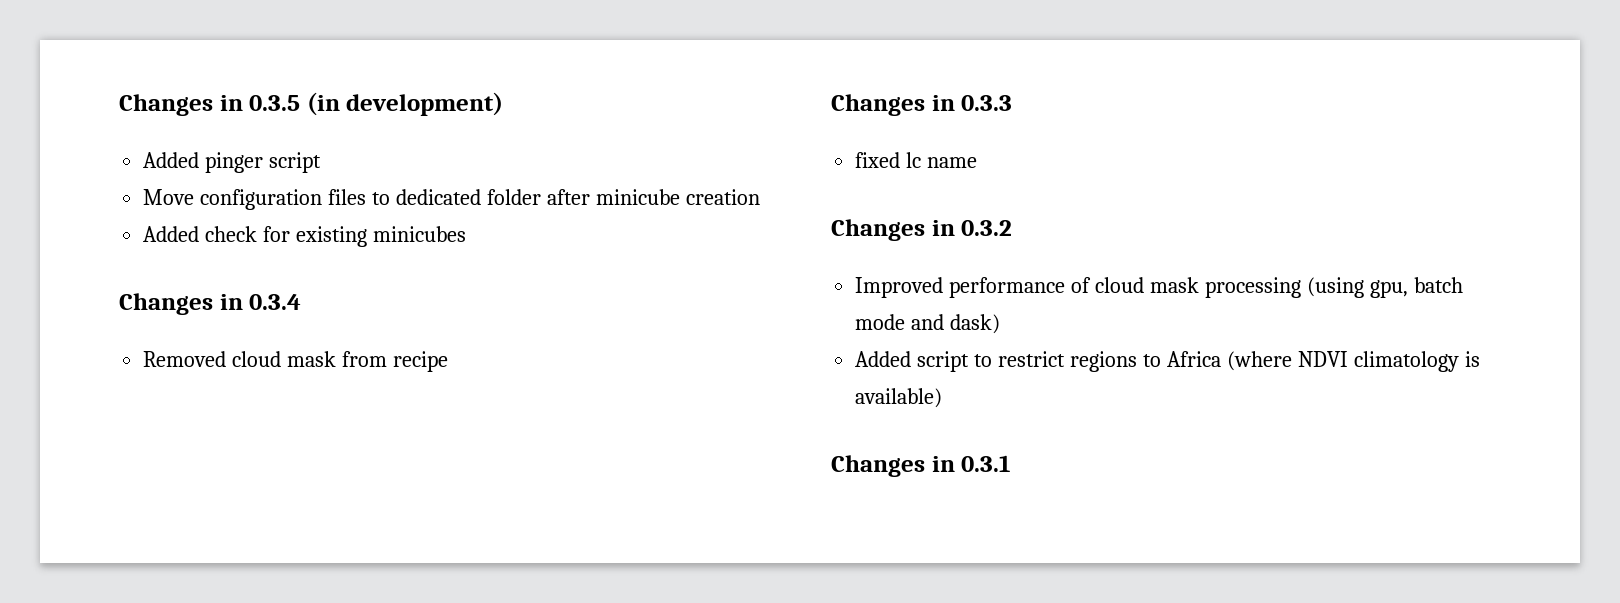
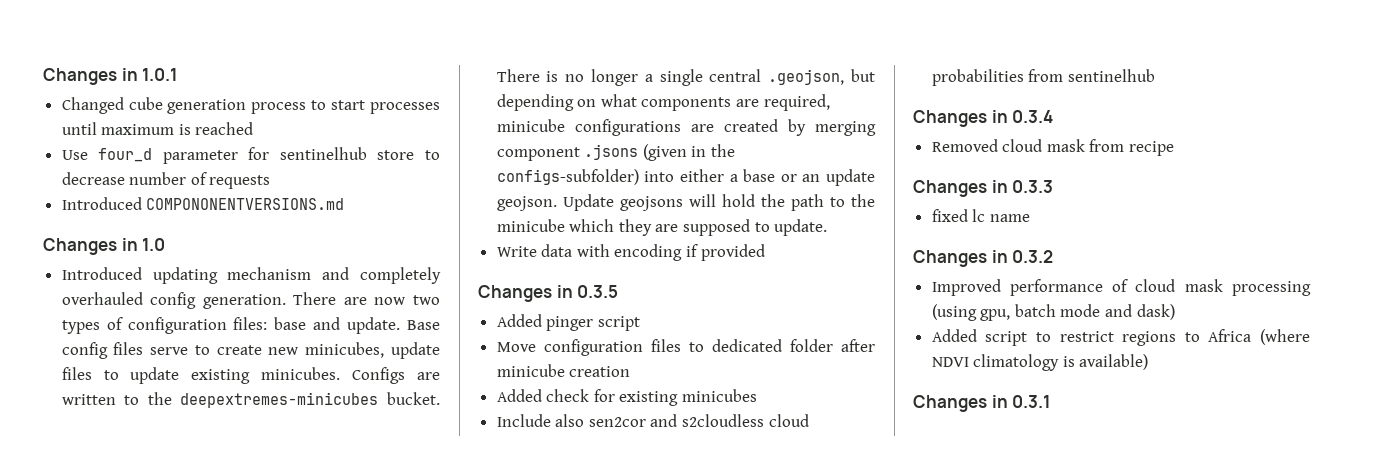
- Changes in 0.3.5 (in development)
+ Changes in 1.0.1
+ Changed cube generation process to start processes until maximum is reached
+ Use four_d parameter for sentinelhub store to decrease number of requests
+ Introduced COMPONONENTVERSIONS.md
+ Changes in 1.0
+ Introduced updating mechanism and completely overhauled config generation. There are now two types of configuration files: base and update. Base config files serve to create new minicubes, update files to update existing minicubes. Configs are written to the deepextremes-minicubes bucket. There is no longer a single central .geojson, but depending on what components are required, minicube configurations are created by merging component .jsons (given in the configs-subfolder) into either a base or an update geojson. Update geojsons will hold the path to the minicube which they are supposed to update.
+ Write data with encoding if provided
+ Changes in 0.3.5
+ Include also sen2cor and s2cloudless cloud probabilities from sentinelhub

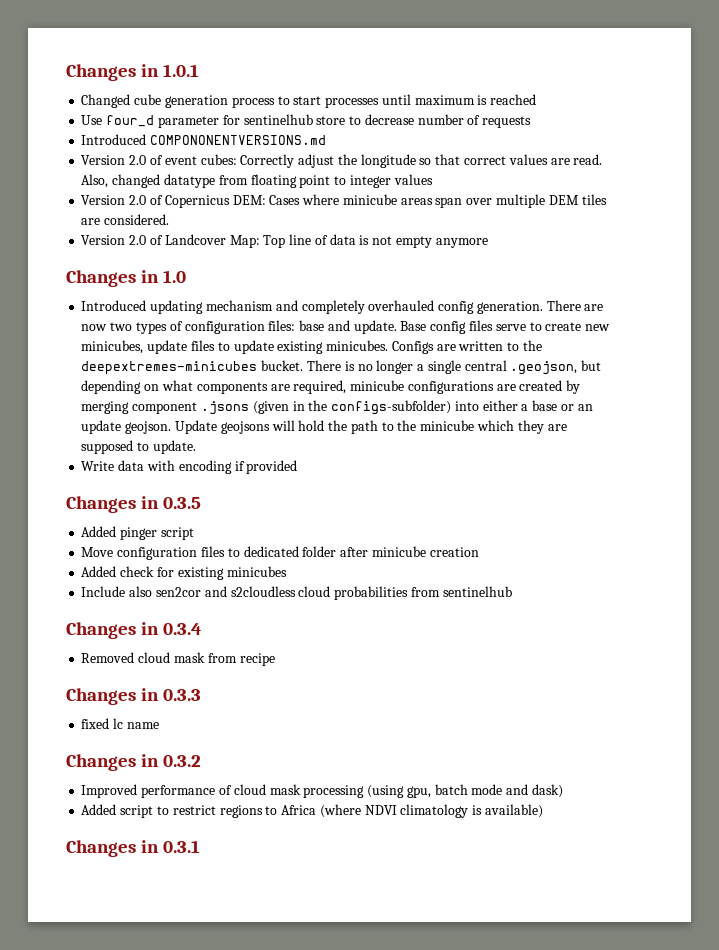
+ Version 2.0 of event cubes: Correctly adjust the longitude so that correct values are read. Also, changed datatype from floating point to integer values
+ Version 2.0 of Copernicus DEM: Cases where minicube areas span over multiple DEM tiles are considered.
+ Version 2.0 of Landcover Map: Top line of data is not empty anymore

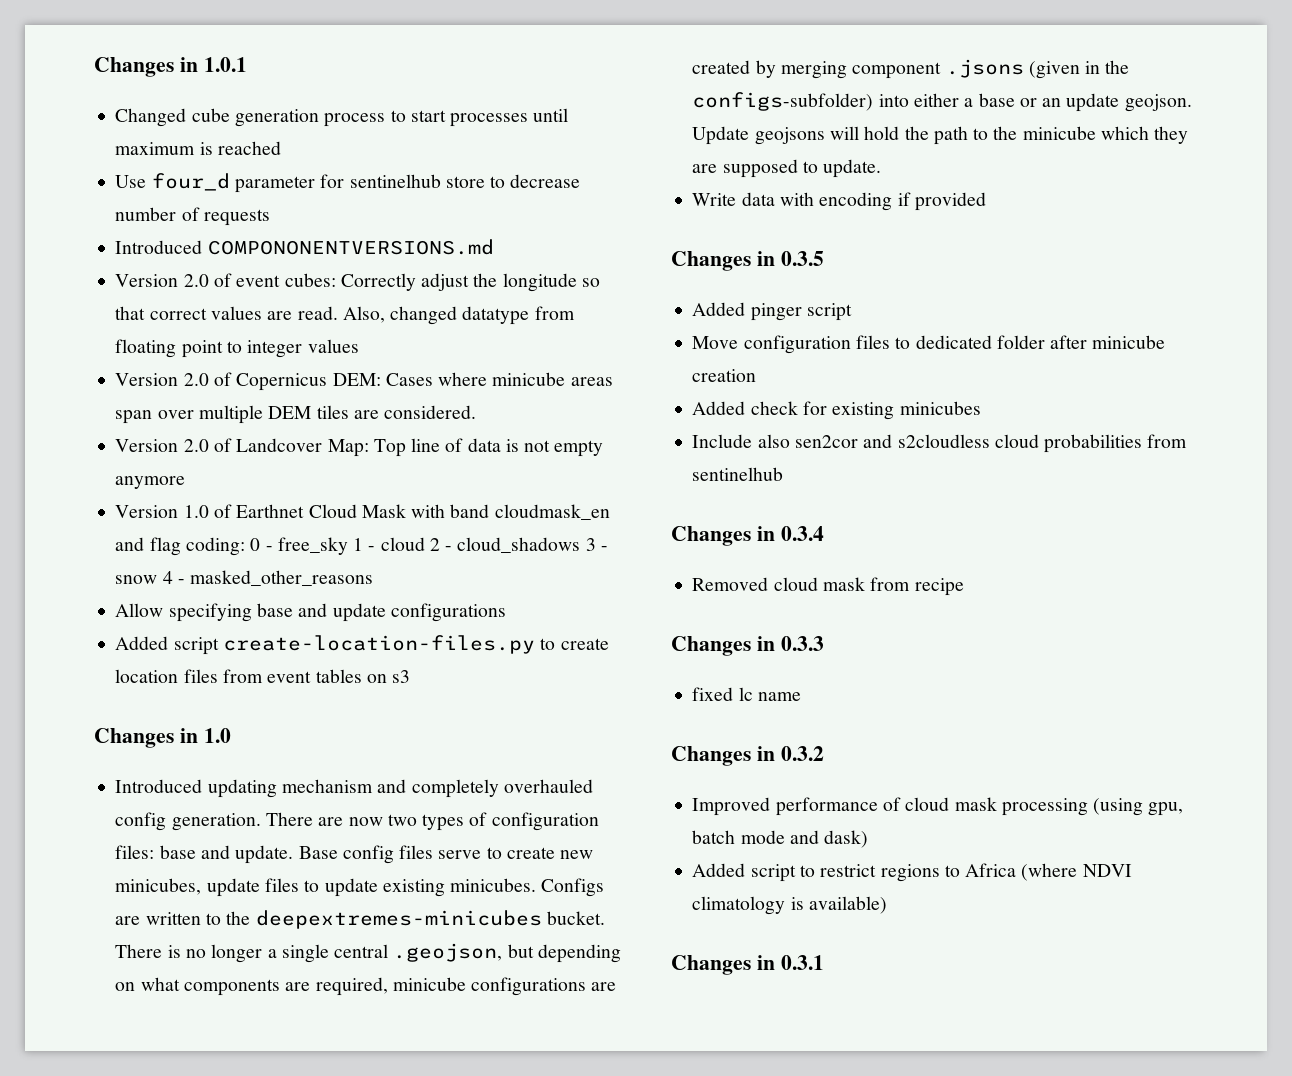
+ Version 1.0 of Earthnet Cloud Mask with band cloudmask_en and flag coding: 0 - free_sky 1 - cloud 2 - cloud_shadows 3 - snow 4 - masked_other_reasons
+ Allow specifying base and update configurations
+ Added script create-location-files.py to create location files from event tables on s3

